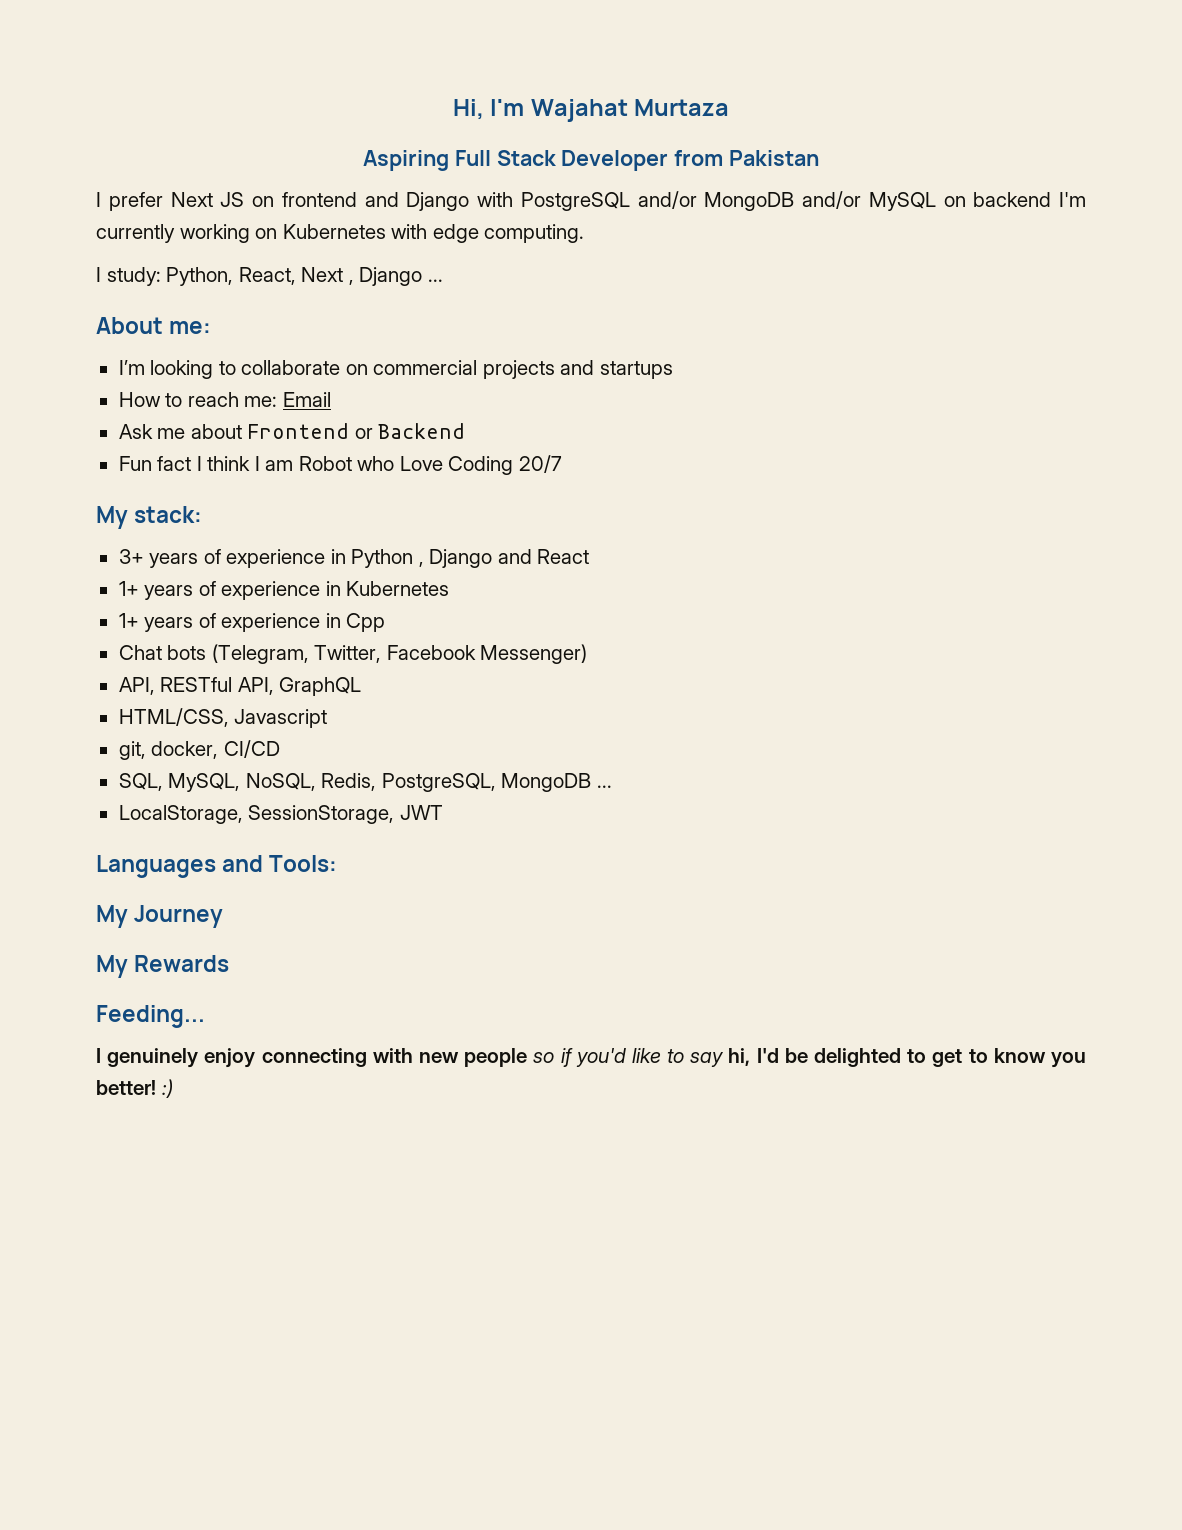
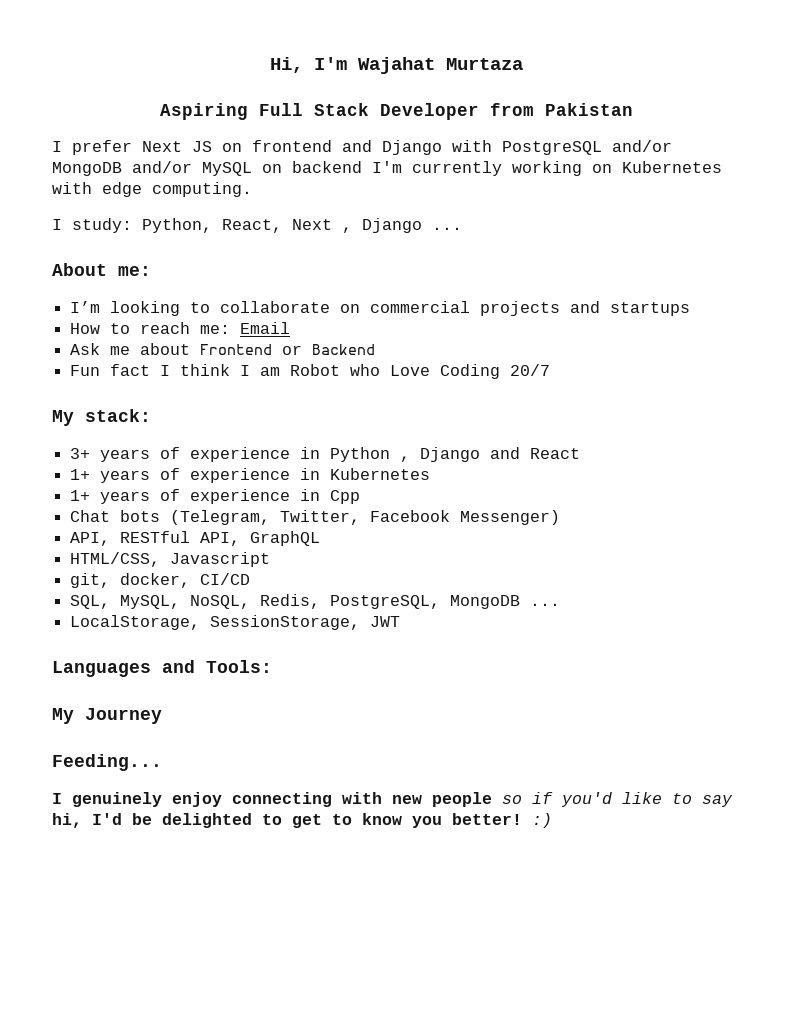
- My Rewards

